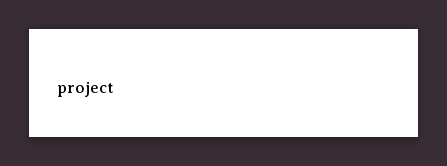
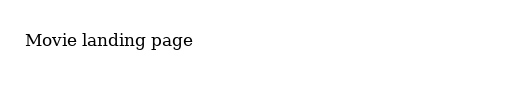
- project
+ Movie landing page

